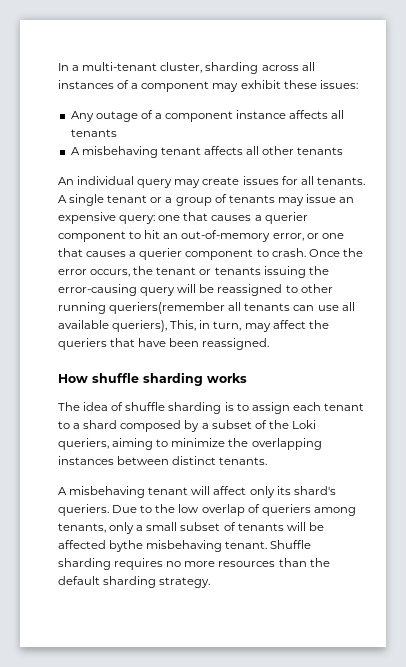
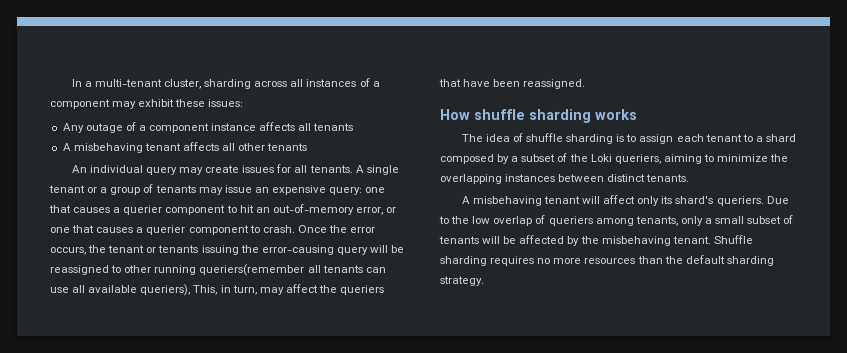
- Due to the low overlap of queriers among tenants, only a small subset of tenants will be affected bythe misbehaving tenant.
+ Due to the low overlap of queriers among tenants, only a small subset of tenants will be affected by the misbehaving tenant.

